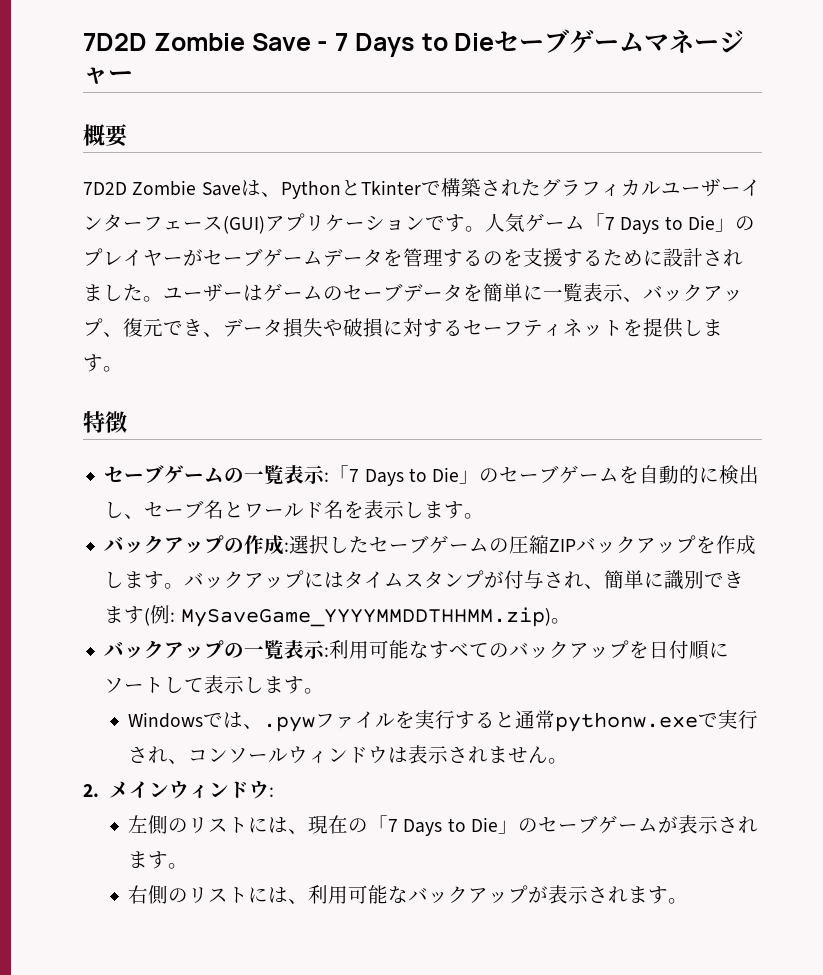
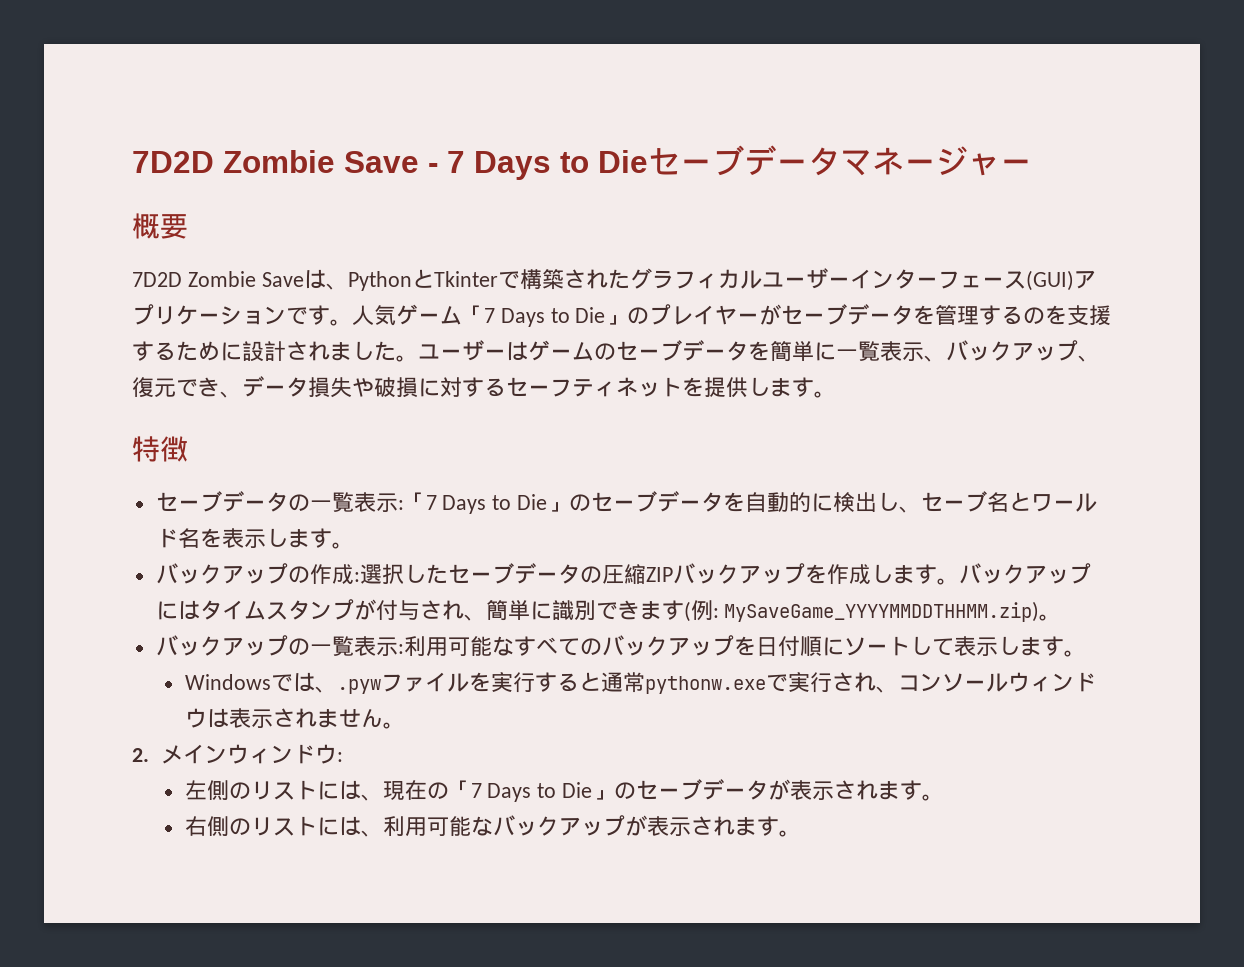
- 7D2D Zombie Save - 7 Days to Dieセーブゲームマネージャー
+ 7D2D Zombie Save - 7 Days to Dieセーブデータマネージャー
- 人気ゲーム「7 Days to Die」のプレイヤーがセーブゲームデータを管理するのを支援するために設計されました。
+ 人気ゲーム「7 Days to Die」のプレイヤーがセーブデータを管理するのを支援するために設計されました。
- セーブゲームの一覧表示:「7 Days to Die」のセーブゲームを自動的に検出し、セーブ名とワールド名を表示します。
+ セーブデータの一覧表示:「7 Days to Die」のセーブデータを自動的に検出し、セーブ名とワールド名を表示します。
- バックアップの作成:選択したセーブゲームの圧縮ZIPバックアップを作成します。
+ バックアップの作成:選択したセーブデータの圧縮ZIPバックアップを作成します。
- 左側のリストには、現在の「7 Days to Die」のセーブゲームが表示されます。
+ 左側のリストには、現在の「7 Days to Die」のセーブデータが表示されます。

